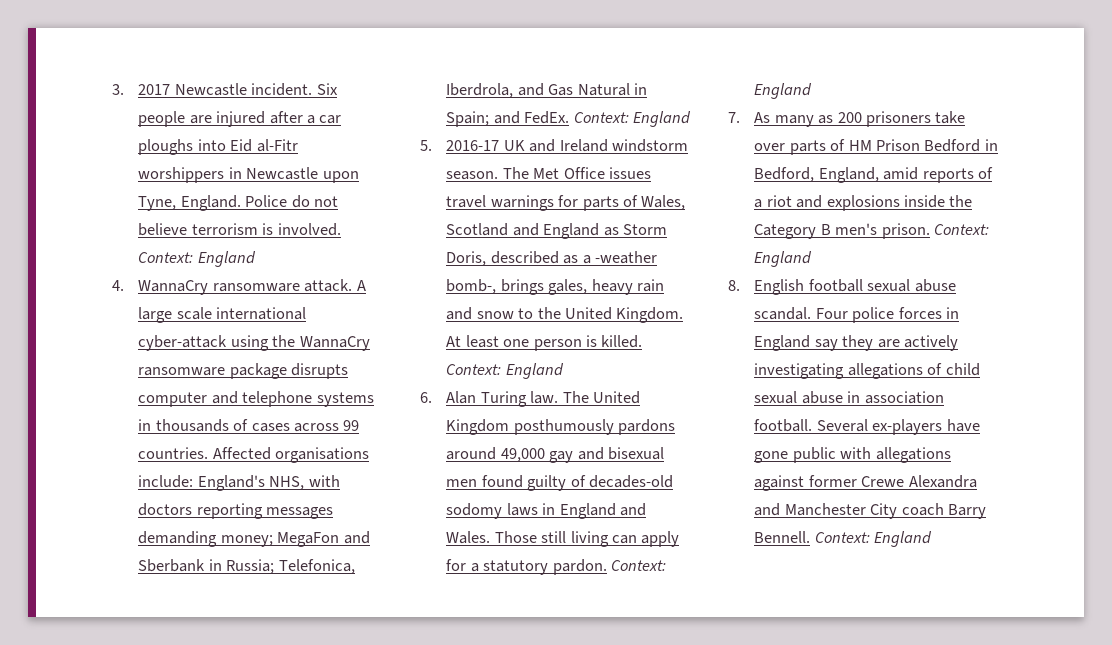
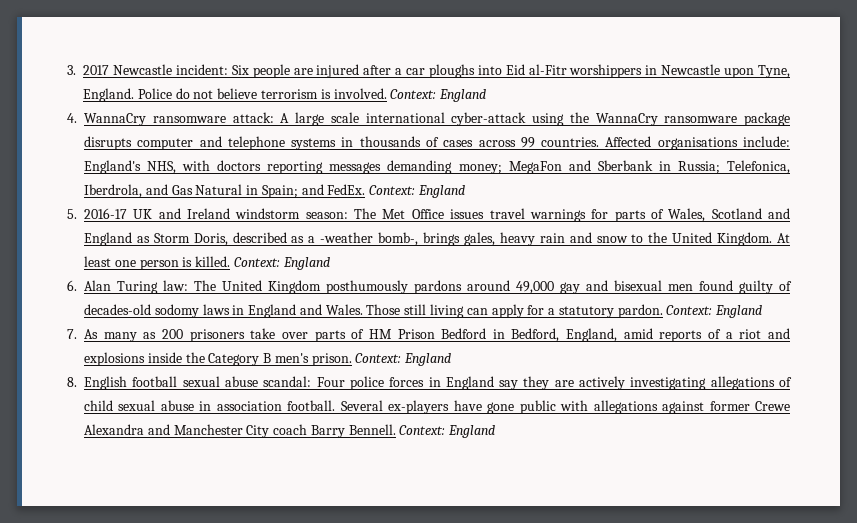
- 3. 2017 Newcastle incident. Six people are injured after a car ploughs into Eid al-Fitr worshippers in Newcastle upon Tyne, England.
+ 3. 2017 Newcastle incident: Six people are injured after a car ploughs into Eid al-Fitr worshippers in Newcastle upon Tyne, England.
- 4. WannaCry ransomware attack. A large scale international cyber-attack using the WannaCry ransomware package disrupts computer and telephone systems in thousands of cases across 99 countries.
+ 4. WannaCry ransomware attack: A large scale international cyber-attack using the WannaCry ransomware package disrupts computer and telephone systems in thousands of cases across 99 countries.
- 5. 2016-17 UK and Ireland windstorm season. The Met Office issues travel warnings for parts of Wales, Scotland and England as Storm Doris, described as a -weather bomb-, brings gales, heavy rain and snow to the United Kingdom.
+ 5. 2016-17 UK and Ireland windstorm season: The Met Office issues travel warnings for parts of Wales, Scotland and England as Storm Doris, described as a -weather bomb-, brings gales, heavy rain and snow to the United Kingdom.
- 6. Alan Turing law. The United Kingdom posthumously pardons around 49,000 gay and bisexual men found guilty of decades-old sodomy laws in England and Wales.
+ 6. Alan Turing law: The United Kingdom posthumously pardons around 49,000 gay and bisexual men found guilty of decades-old sodomy laws in England and Wales.
- 8. English football sexual abuse scandal. Four police forces in England say they are actively investigating allegations of child sexual abuse in association football.
+ 8. English football sexual abuse scandal: Four police forces in England say they are actively investigating allegations of child sexual abuse in association football.

